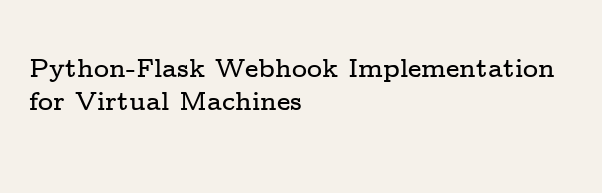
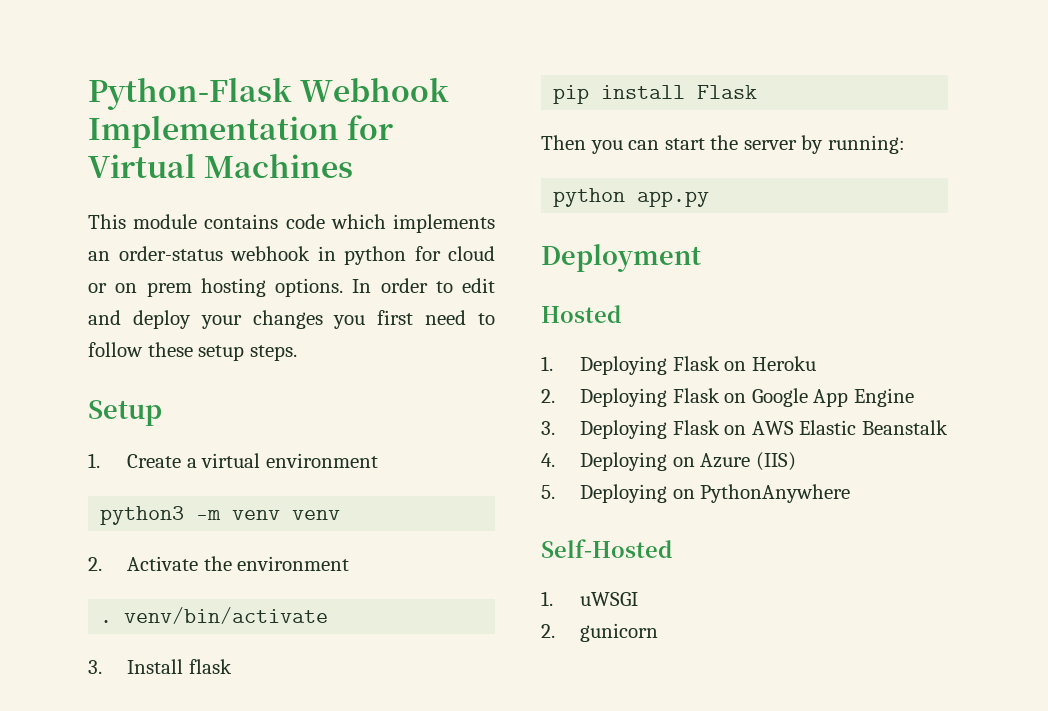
+ This module contains code which implements an order-status webhook in python for cloud or on prem hosting options. In order to edit and deploy your changes you first need to follow these setup steps.
+ Setup
+ 1. Create a virtual environment
+ python3 -m venv venv
+ 2. Activate the environment
+ . venv/bin/activate
+ 3. Install flask
+ pip install Flask
+ Then you can start the server by running:
+ python app.py
+ Deployment
+ Hosted
+ 1. Deploying Flask on Heroku
+ 2. Deploying Flask on Google App Engine
+ 3. Deploying Flask on AWS Elastic Beanstalk
+ 4. Deploying on Azure (IIS)
+ 5. Deploying on PythonAnywhere
+ Self-Hosted
+ 1. uWSGI
+ 2. gunicorn

